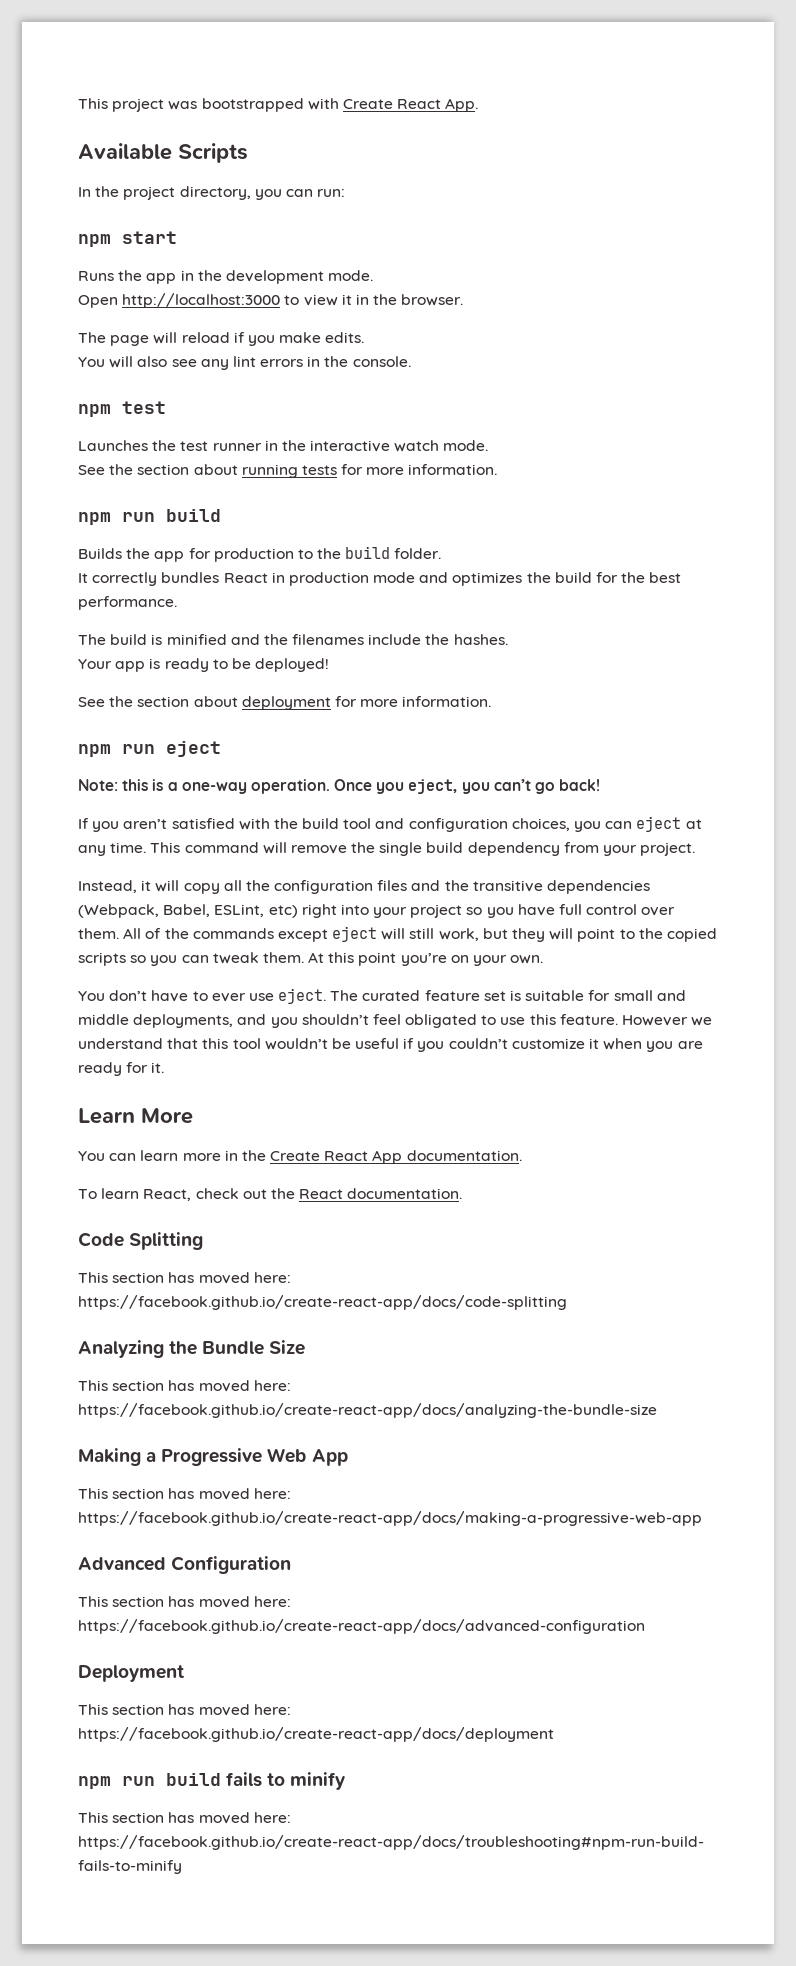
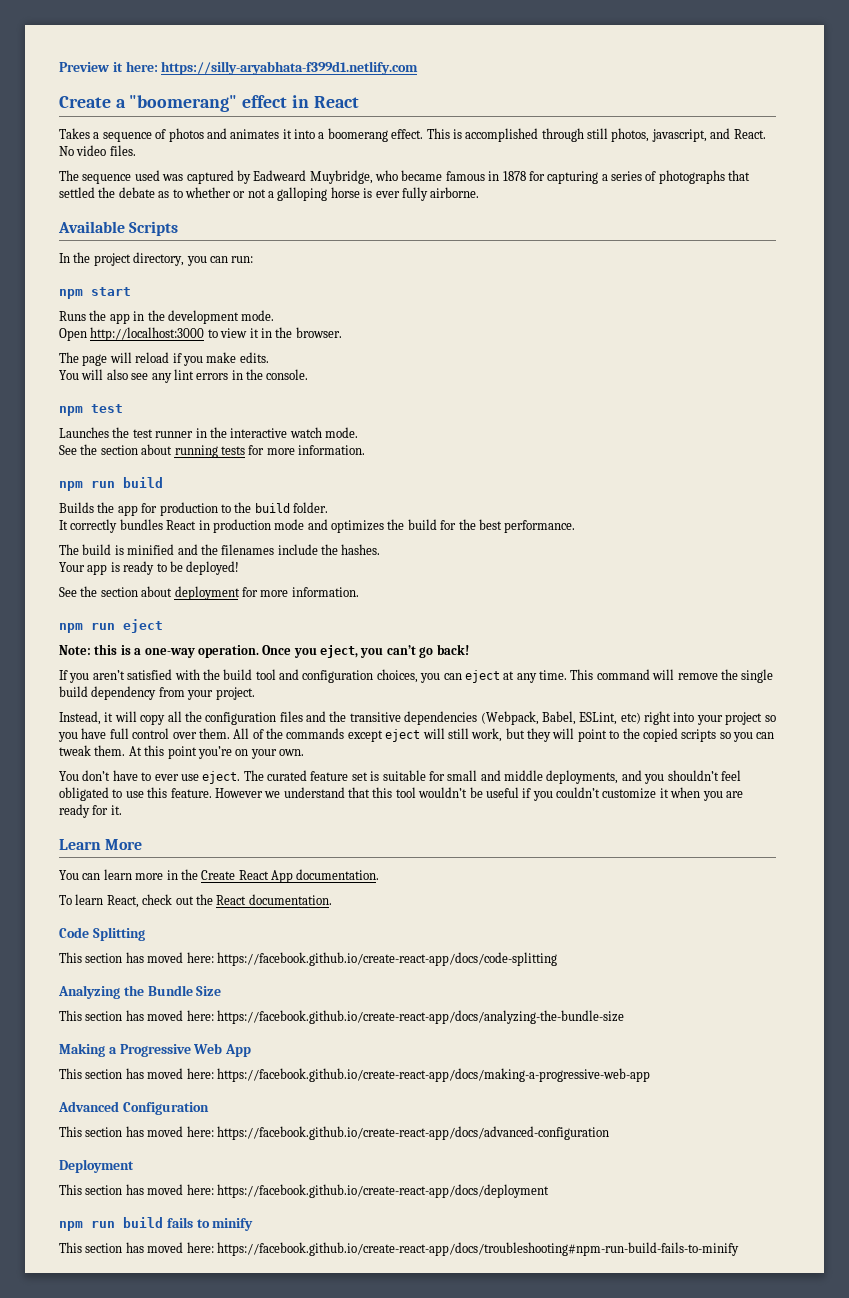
- This project was bootstrapped with Create React App.
+ Preview it here: https://silly-aryabhata-f399d1.netlify.com
+ Create a "boomerang" effect in React
+ Takes a sequence of photos and animates it into a boomerang effect. This is accomplished through still photos, javascript, and React. No video files.
+ The sequence used was captured by Eadweard Muybridge, who became famous in 1878 for capturing a series of photographs that settled the debate as to whether or not a galloping horse is ever fully airborne.

